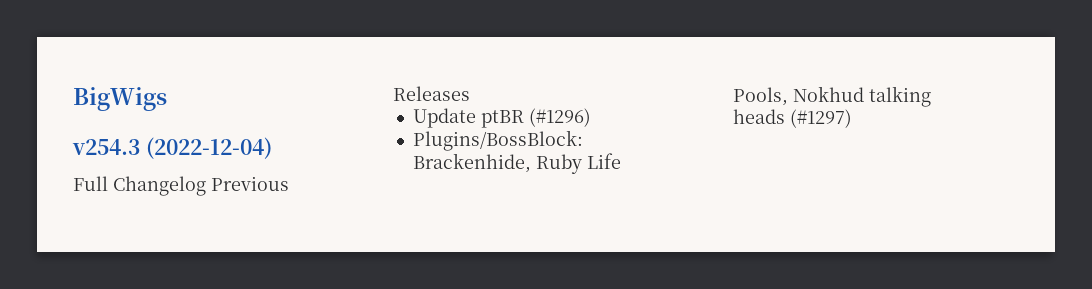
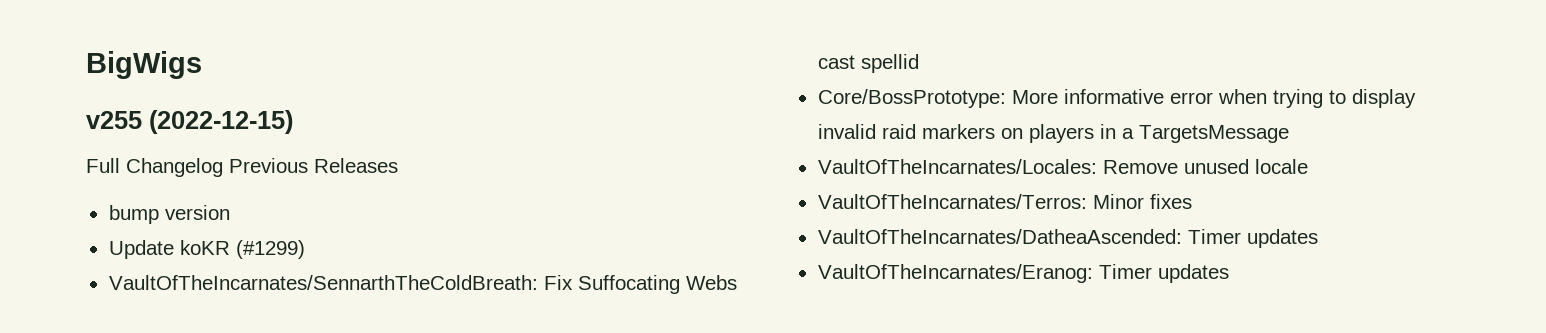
- v254.3 (2022-12-04)
+ v255 (2022-12-15)
+ bump version
- Update ptBR (#1296)
- Plugins/BossBlock: Brackenhide, Ruby Life Pools, Nokhud talking heads (#1297)
+ Update koKR (#1299)
+ VaultOfTheIncarnates/SennarthTheColdBreath: Fix Suffocating Webs cast spellid
+ Core/BossPrototype: More informative error when trying to display invalid raid markers on players in a TargetsMessage
+ VaultOfTheIncarnates/Locales: Remove unused locale
+ VaultOfTheIncarnates/Terros: Minor fixes
+ VaultOfTheIncarnates/DatheaAscended: Timer updates
+ VaultOfTheIncarnates/Eranog: Timer updates

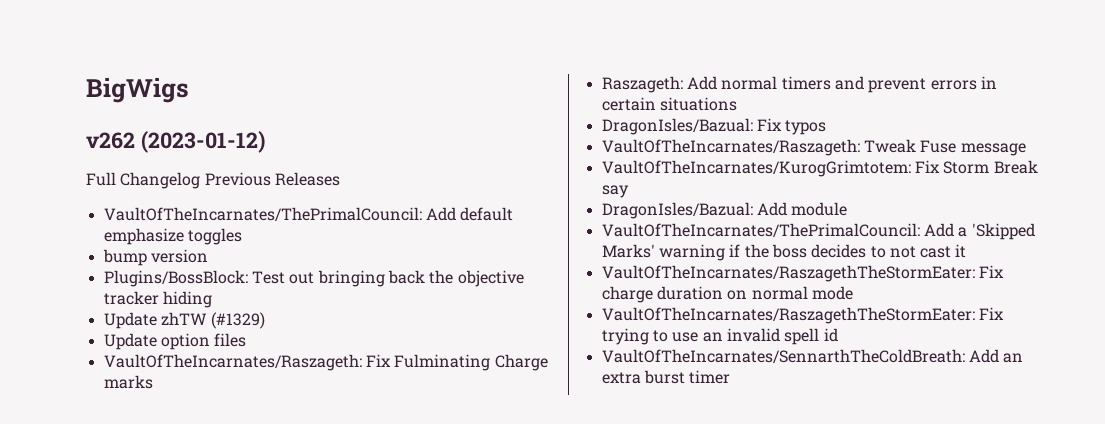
- v255 (2022-12-15)
+ v262 (2023-01-12)
+ VaultOfTheIncarnates/ThePrimalCouncil: Add default emphasize toggles
  bump version
- Update koKR (#1299)
- VaultOfTheIncarnates/SennarthTheColdBreath: Fix Suffocating Webs cast spellid
- Core/BossPrototype: More informative error when trying to display invalid raid markers on players in a TargetsMessage
- VaultOfTheIncarnates/Locales: Remove unused locale
- VaultOfTheIncarnates/Terros: Minor fixes
- VaultOfTheIncarnates/DatheaAscended: Timer updates
- VaultOfTheIncarnates/Eranog: Timer updates
+ Plugins/BossBlock: Test out bringing back the objective tracker hiding
+ Update zhTW (#1329)
+ Update option files
+ VaultOfTheIncarnates/Raszageth: Fix Fulminating Charge marks
+ Raszageth: Add normal timers and prevent errors in certain situations
+ DragonIsles/Bazual: Fix typos
+ VaultOfTheIncarnates/Raszageth: Tweak Fuse message
+ VaultOfTheIncarnates/KurogGrimtotem: Fix Storm Break say
+ DragonIsles/Bazual: Add module
+ VaultOfTheIncarnates/ThePrimalCouncil: Add a 'Skipped Marks' warning if the boss decides to not cast it
+ VaultOfTheIncarnates/RaszagethTheStormEater: Fix charge duration on normal mode
+ VaultOfTheIncarnates/RaszagethTheStormEater: Fix trying to use an invalid spell id
+ VaultOfTheIncarnates/SennarthTheColdBreath: Add an extra burst timer

